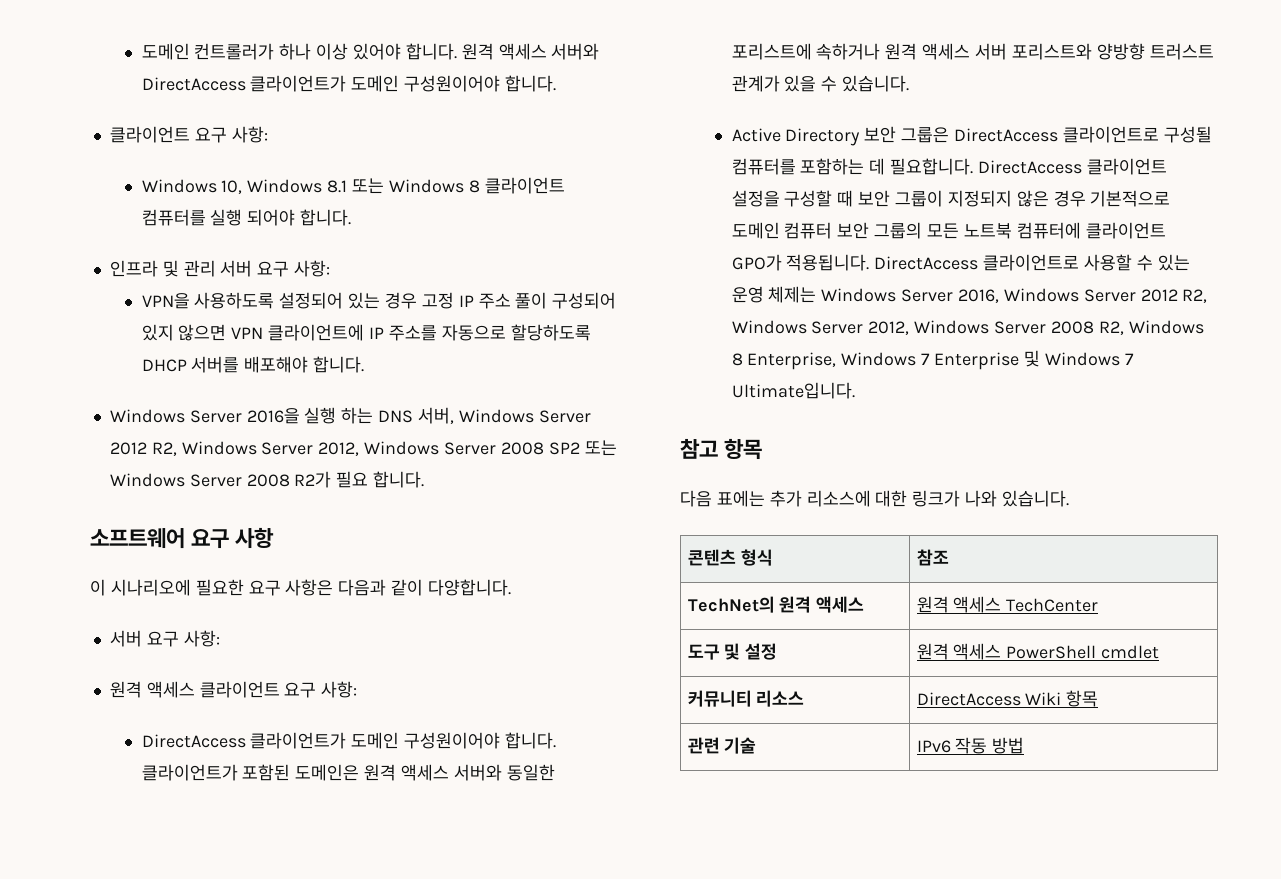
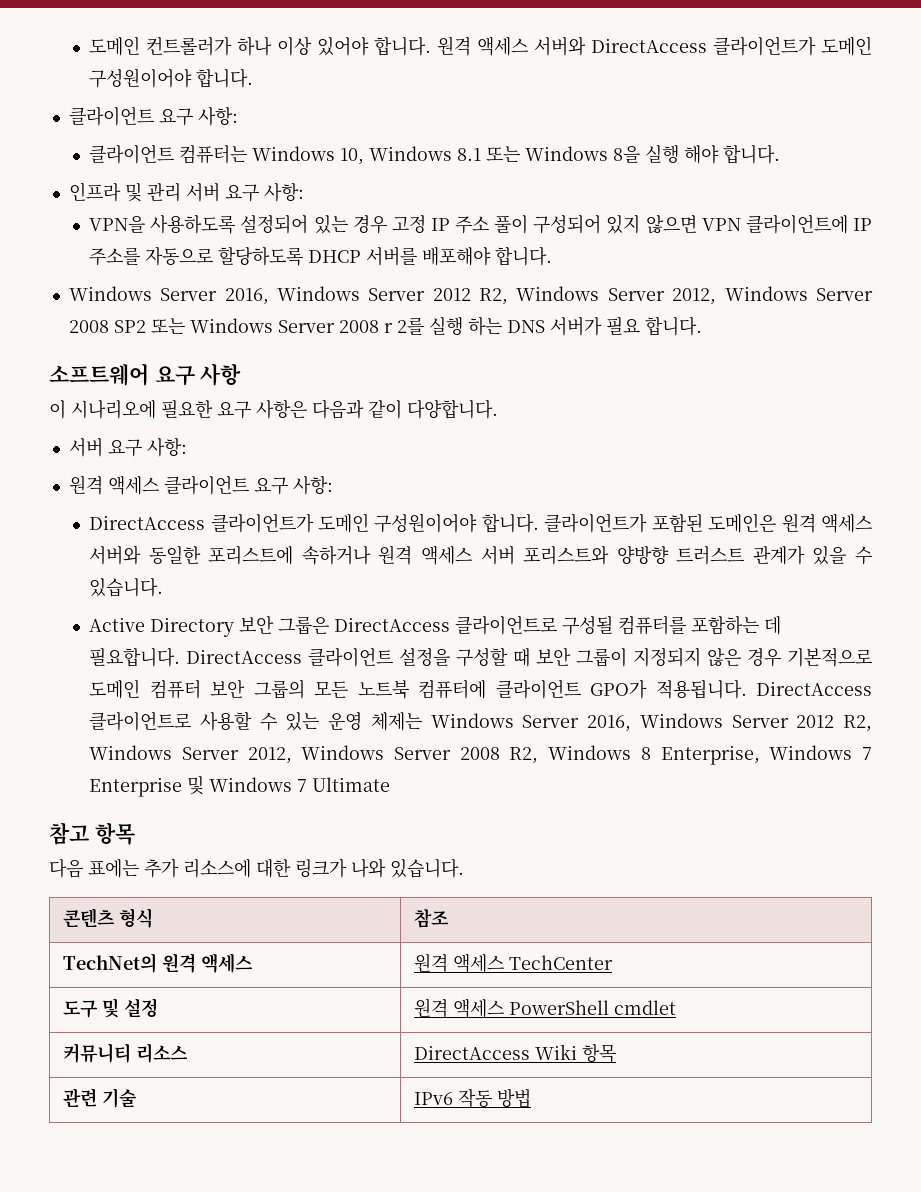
- Windows 10, Windows 8.1 또는 Windows 8 클라이언트 컴퓨터를 실행 되어야 합니다.
+ 클라이언트 컴퓨터는 Windows 10, Windows 8.1 또는 Windows 8을 실행 해야 합니다.
- Windows Server 2016을 실행 하는 DNS 서버, Windows Server 2012 R2, Windows Server 2012, Windows Server 2008 SP2 또는 Windows Server 2008 R2가 필요 합니다.
+ Windows Server 2016, Windows Server 2012 R2, Windows Server 2012, Windows Server 2008 SP2 또는 Windows Server 2008 r 2를 실행 하는 DNS 서버가 필요 합니다.
- DirectAccess 클라이언트로 사용할 수 있는 운영 체제는 Windows Server 2016, Windows Server 2012 R2, Windows Server 2012, Windows Server 2008 R2, Windows 8 Enterprise, Windows 7 Enterprise 및 Windows 7 Ultimate입니다.
+ DirectAccess 클라이언트로 사용할 수 있는 운영 체제는 Windows Server 2016, Windows Server 2012 R2, Windows Server 2012, Windows Server 2008 R2, Windows 8 Enterprise, Windows 7 Enterprise 및 Windows 7 Ultimate

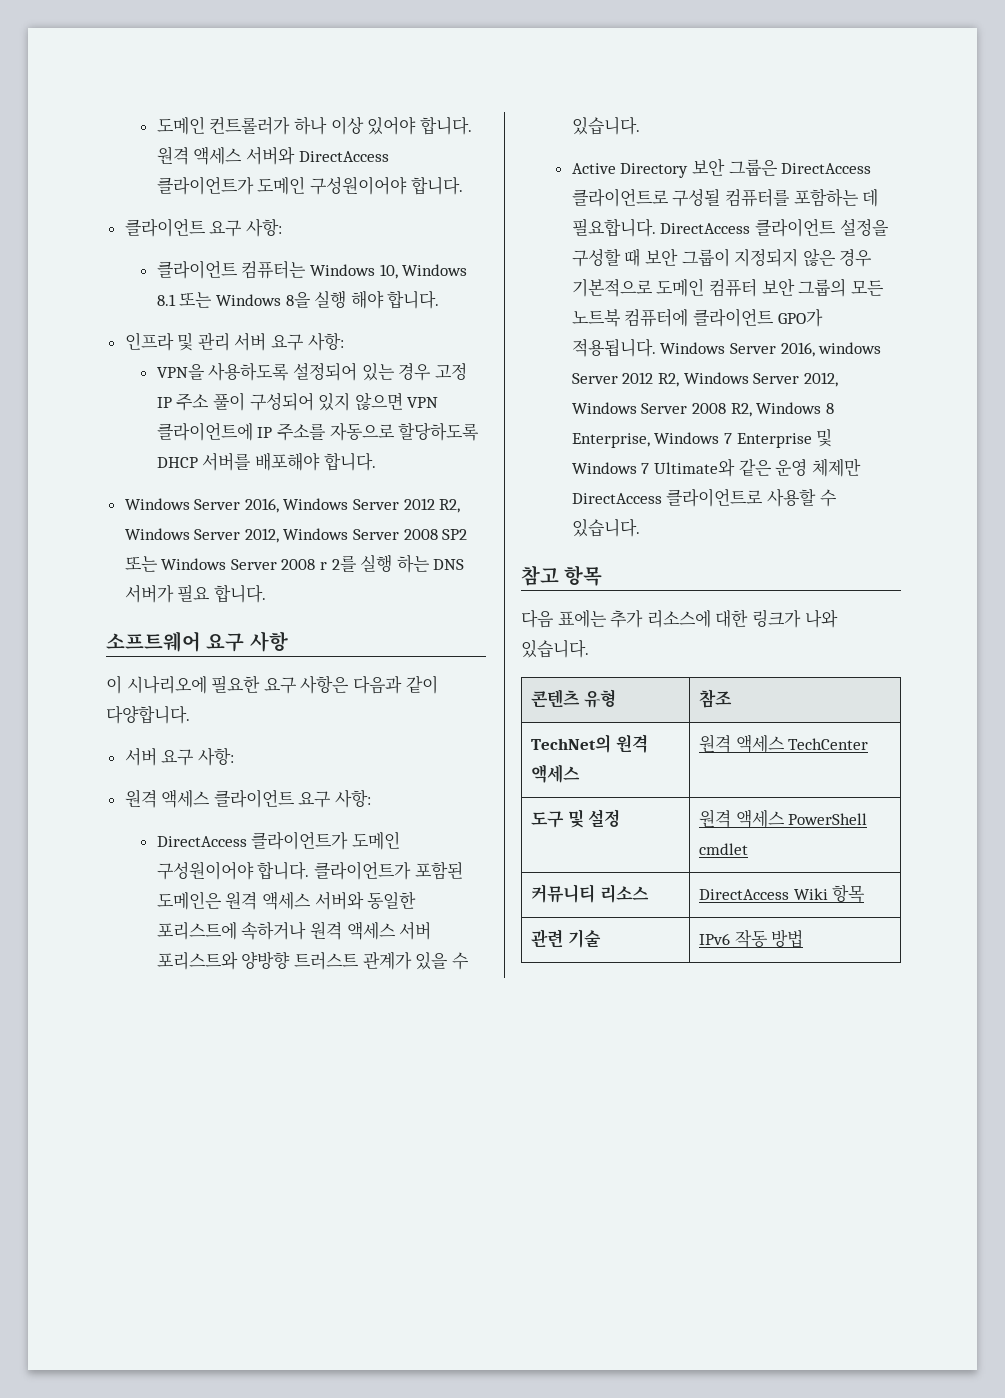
- DirectAccess 클라이언트로 사용할 수 있는 운영 체제는 Windows Server 2016, Windows Server 2012 R2, Windows Server 2012, Windows Server 2008 R2, Windows 8 Enterprise, Windows 7 Enterprise 및 Windows 7 Ultimate
+ Windows Server 2016, windows Server 2012 R2, Windows Server 2012, Windows Server 2008 R2, Windows 8 Enterprise, Windows 7 Enterprise 및 Windows 7 Ultimate와 같은 운영 체제만 DirectAccess 클라이언트로 사용할 수 있습니다.
- 콘텐츠 형식 | 참조
+ 콘텐츠 유형 | 참조

